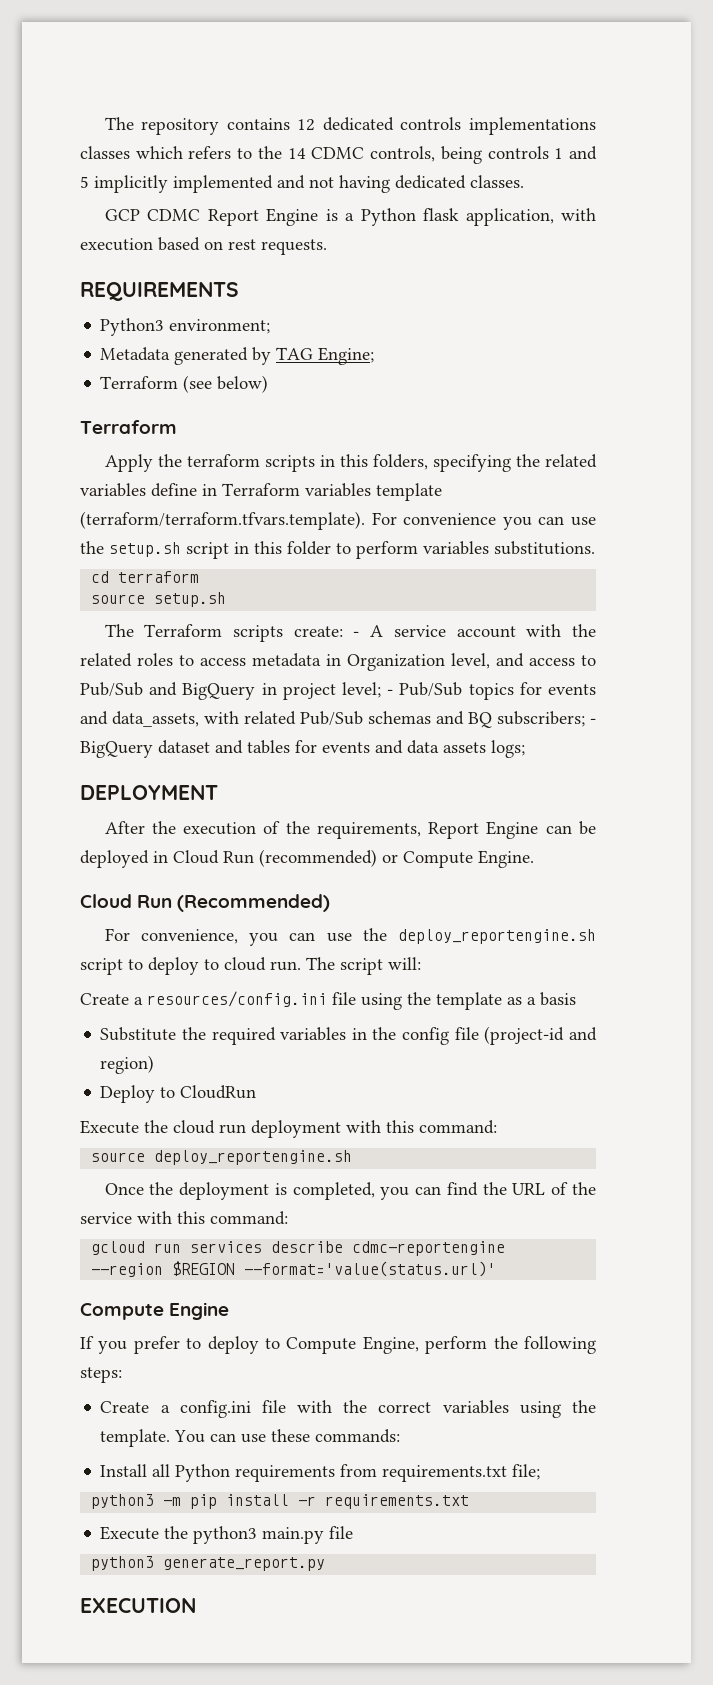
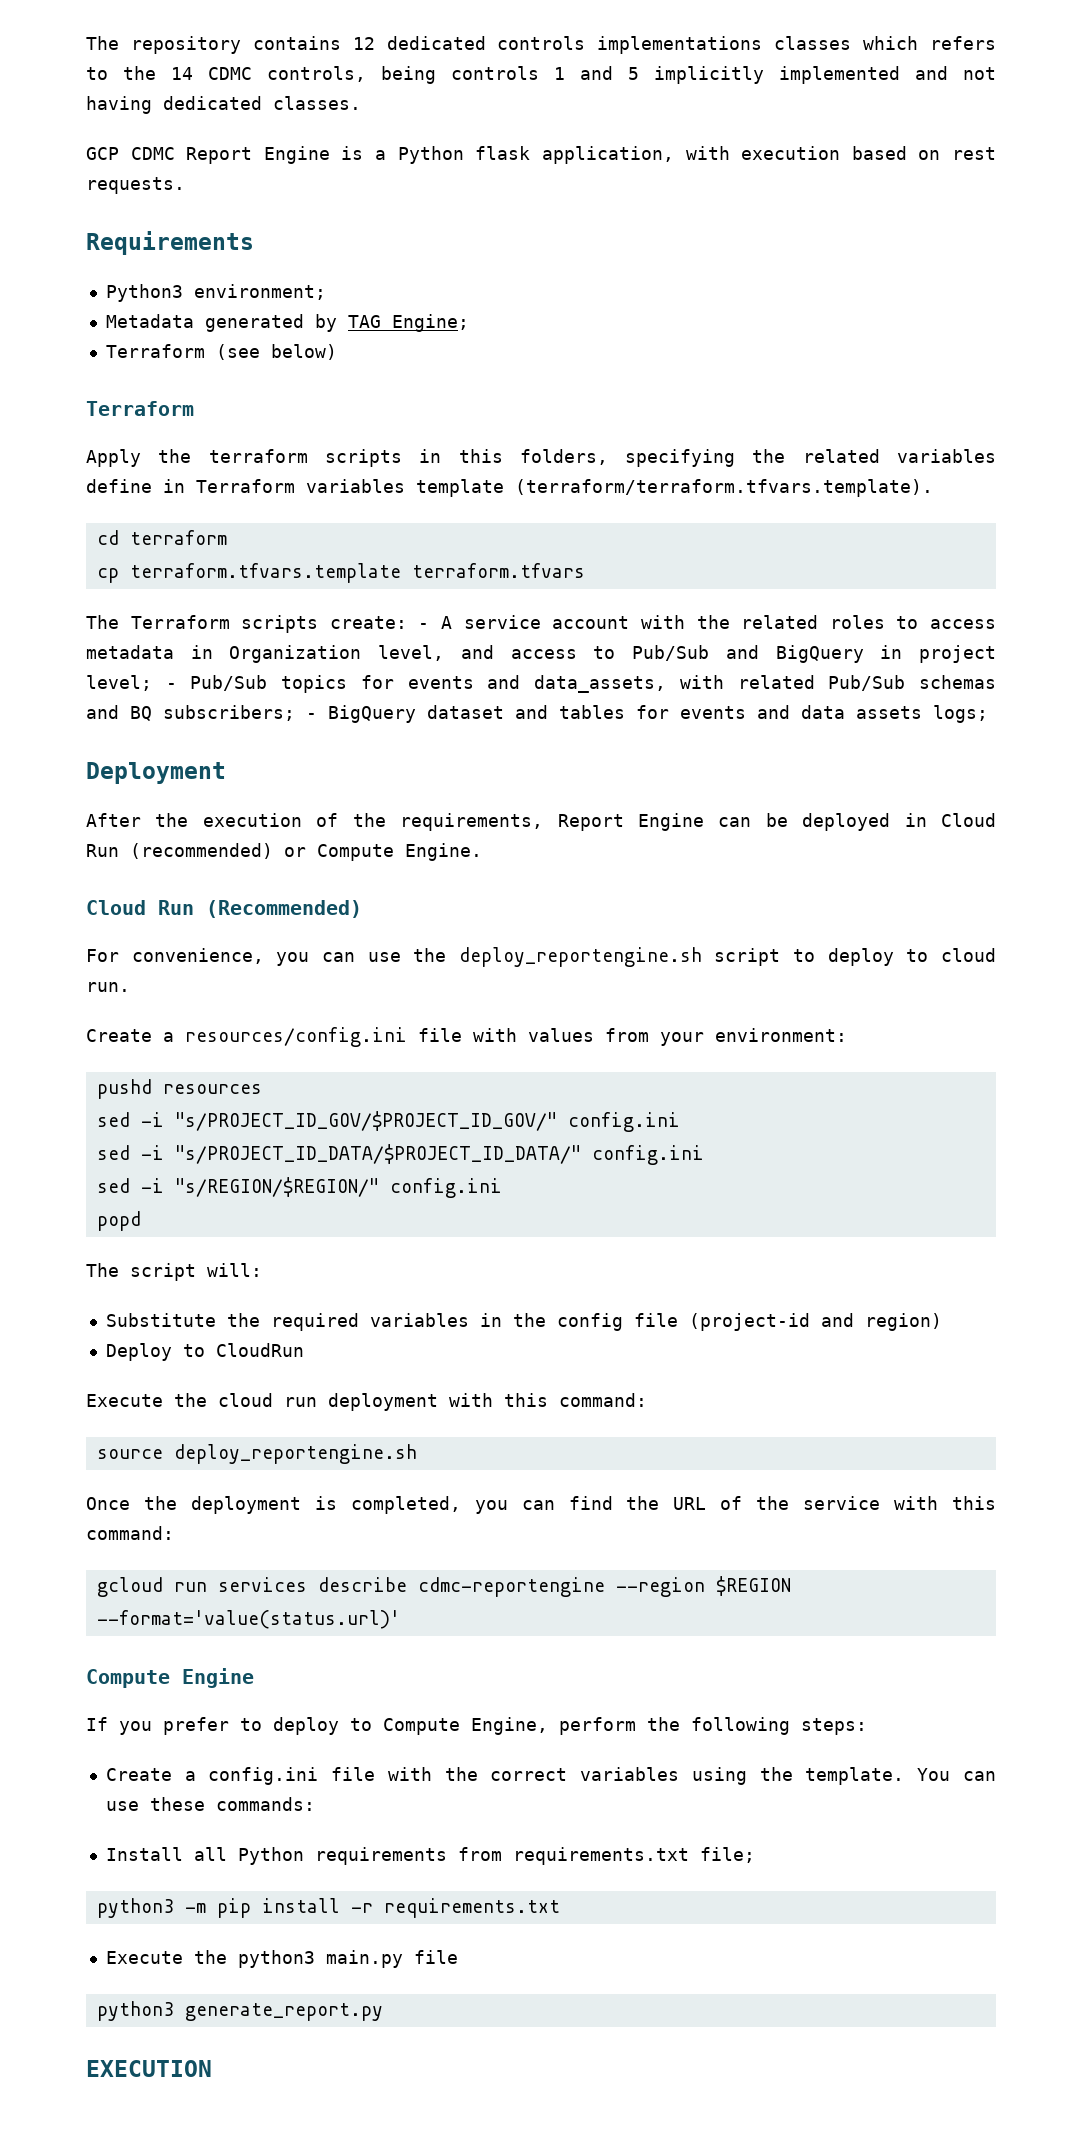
- REQUIREMENTS
+ Requirements
- Apply the terraform scripts in this folders, specifying the related variables define in Terraform variables template (terraform/terraform.tfvars.template). For convenience you can use the setup.sh script in this folder to perform variables substitutions.
+ Apply the terraform scripts in this folders, specifying the related variables define in Terraform variables template (terraform/terraform.tfvars.template).
- source setup.sh
+ cp terraform.tfvars.template terraform.tfvars
- DEPLOYMENT
+ Deployment
- The script will:
- Create a resources/config.ini file using the template as a basis
+ Create a resources/config.ini file with values from your environment:
+ pushd resources
+ sed -i "s/PROJECT_ID_GOV/$PROJECT_ID_GOV/" config.ini
+ sed -i "s/PROJECT_ID_DATA/$PROJECT_ID_DATA/" config.ini
+ sed -i "s/REGION/$REGION/" config.ini
+ popd
+ The script will:

